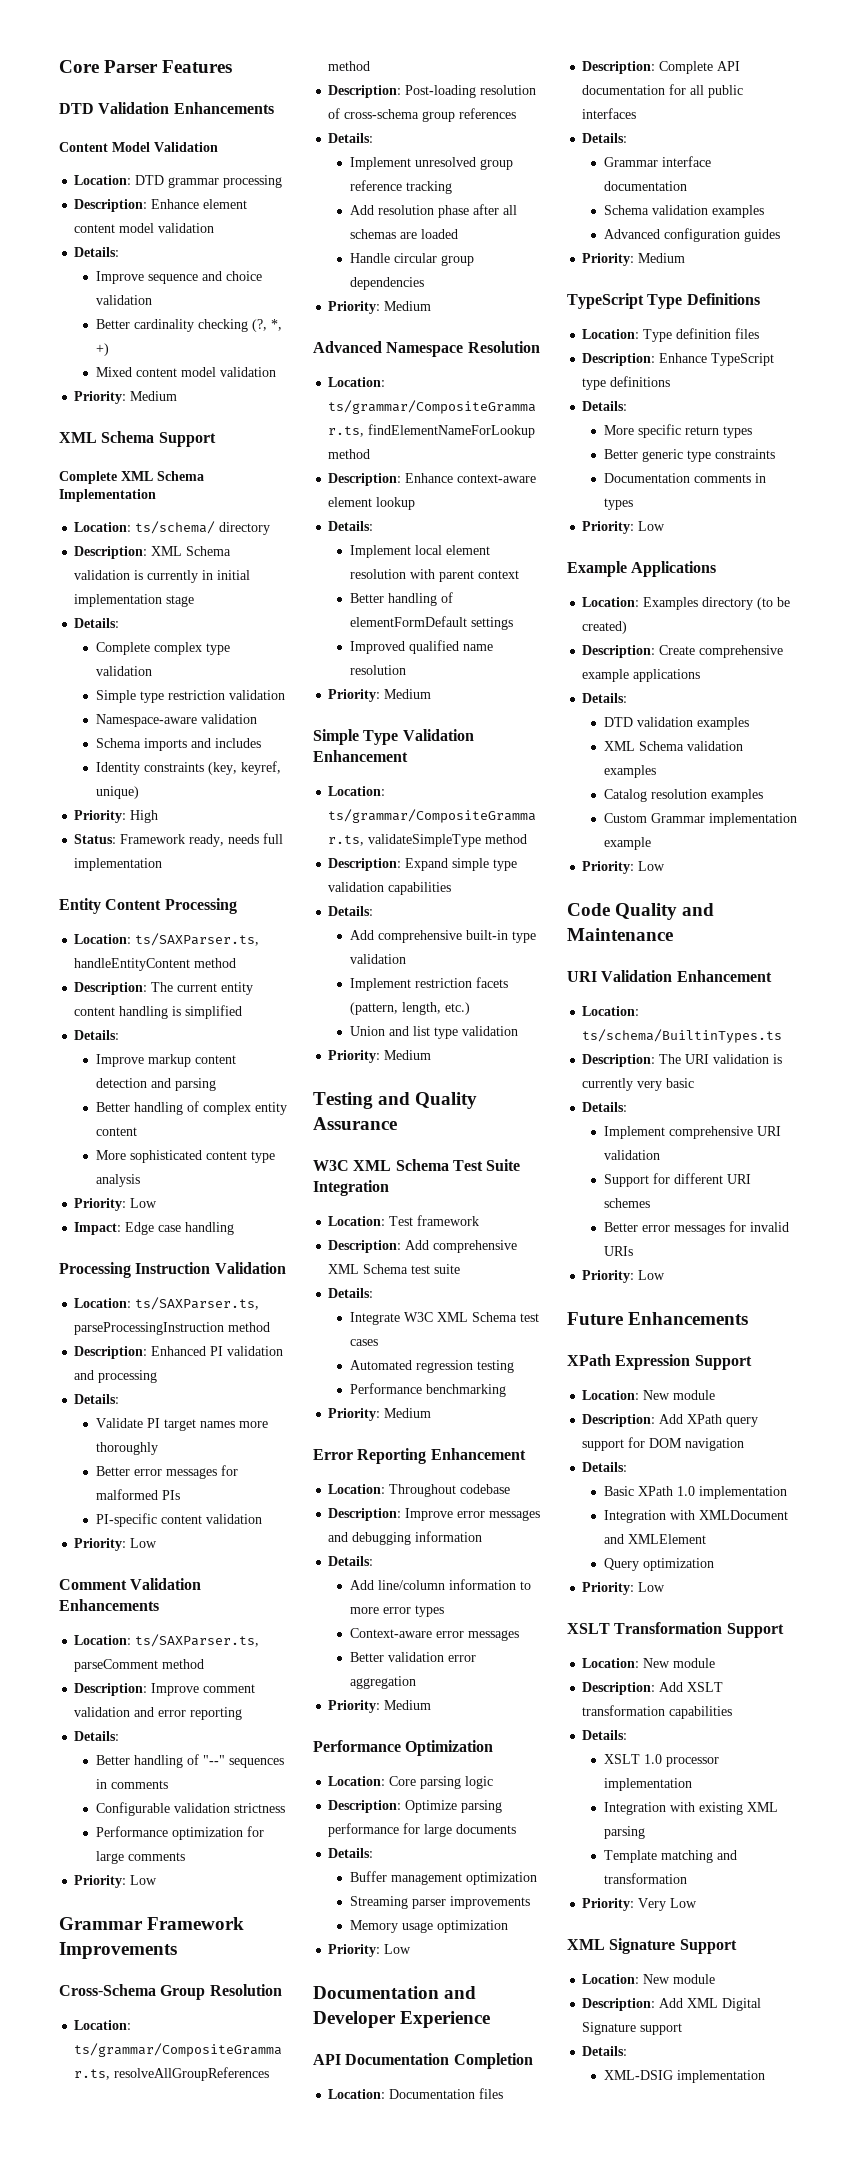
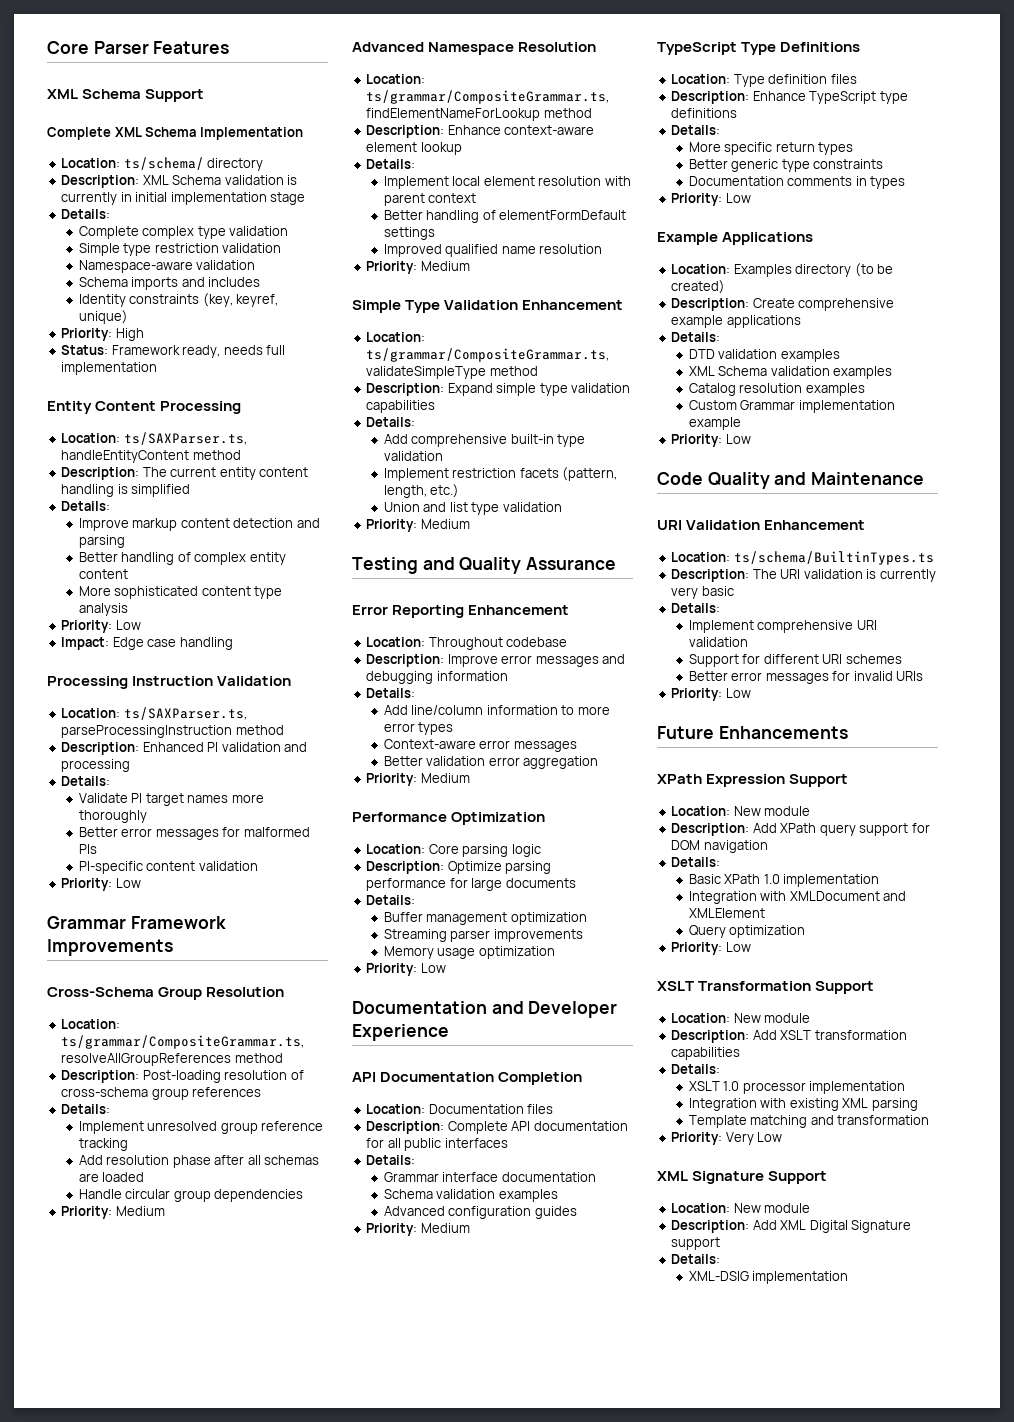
- DTD Validation Enhancements
- Content Model Validation
- Location: DTD grammar processing
- Description: Enhance element content model validation
- Details:
- Improve sequence and choice validation
- Better cardinality checking (?, *, +)
- Mixed content model validation
- Priority: Medium
- Comment Validation Enhancements
- Location: ts/SAXParser.ts, parseComment method
- Description: Improve comment validation and error reporting
- Details:
- Better handling of "--" sequences in comments
- Configurable validation strictness
- Performance optimization for large comments
- Priority: Low
- W3C XML Schema Test Suite Integration
- Location: Test framework
- Description: Add comprehensive XML Schema test suite
- Details:
- Integrate W3C XML Schema test cases
- Automated regression testing
- Performance benchmarking
- Priority: Medium

